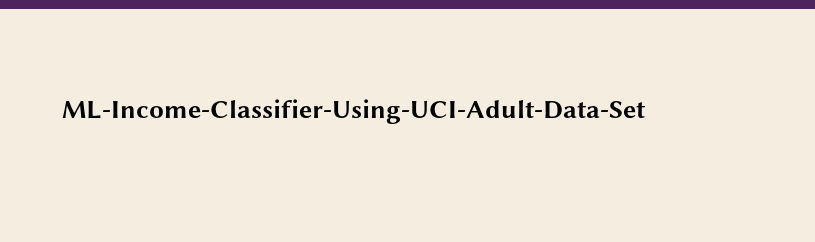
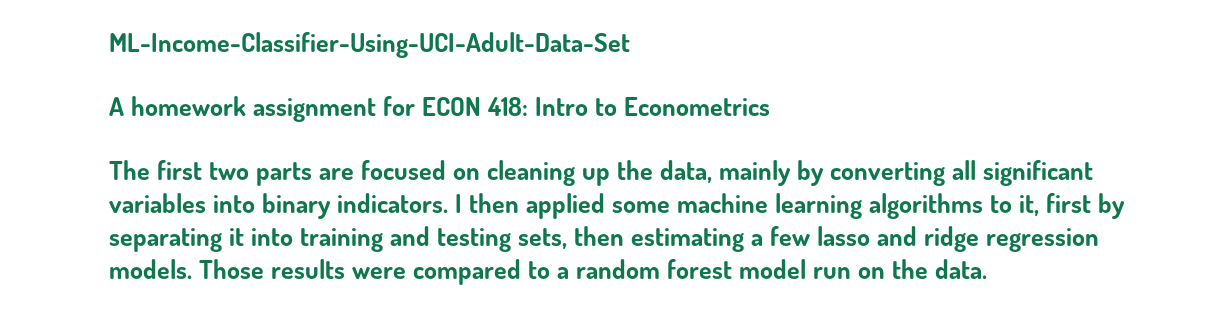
+ A homework assignment for ECON 418: Intro to Econometrics
+ The first two parts are focused on cleaning up the data, mainly by converting all significant variables into binary indicators. I then applied some machine learning algorithms to it, first by separating it into training and testing sets, then estimating a few lasso and ridge regression models. Those results were compared to a random forest model run on the data.

